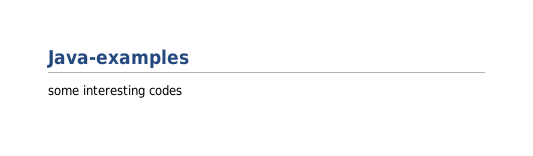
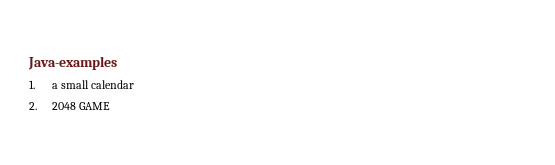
- some interesting codes
+ 1. a small calendar
+ 2. 2048 GAME

